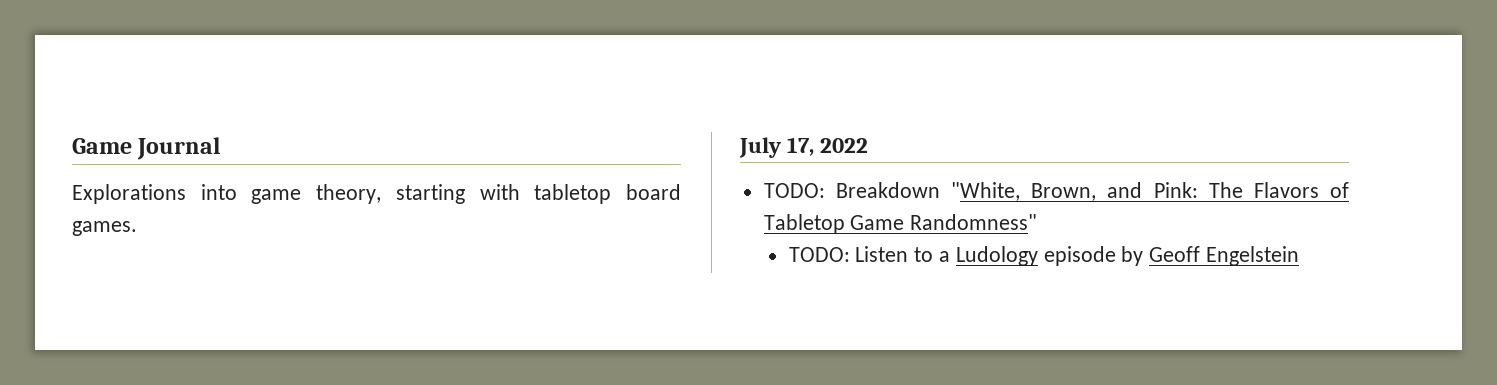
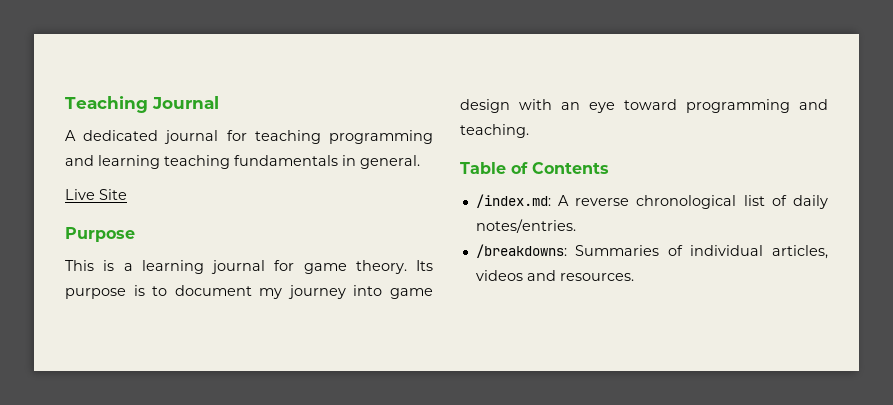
- Game Journal
+ Teaching Journal
- Explorations into game theory, starting with tabletop board games.
- July 17, 2022
- TODO: Breakdown "White, Brown, and Pink: The Flavors of Tabletop Game Randomness"
- TODO: Listen to a Ludology episode by Geoff Engelstein
+ A dedicated journal for teaching programming and learning teaching fundamentals in general.
+ Live Site
+ Purpose
+ This is a learning journal for game theory. Its purpose is to document my journey into game design with an eye toward programming and teaching.
+ Table of Contents
+ /index.md: A reverse chronological list of daily notes/entries.
+ /breakdowns: Summaries of individual articles, videos and resources.

